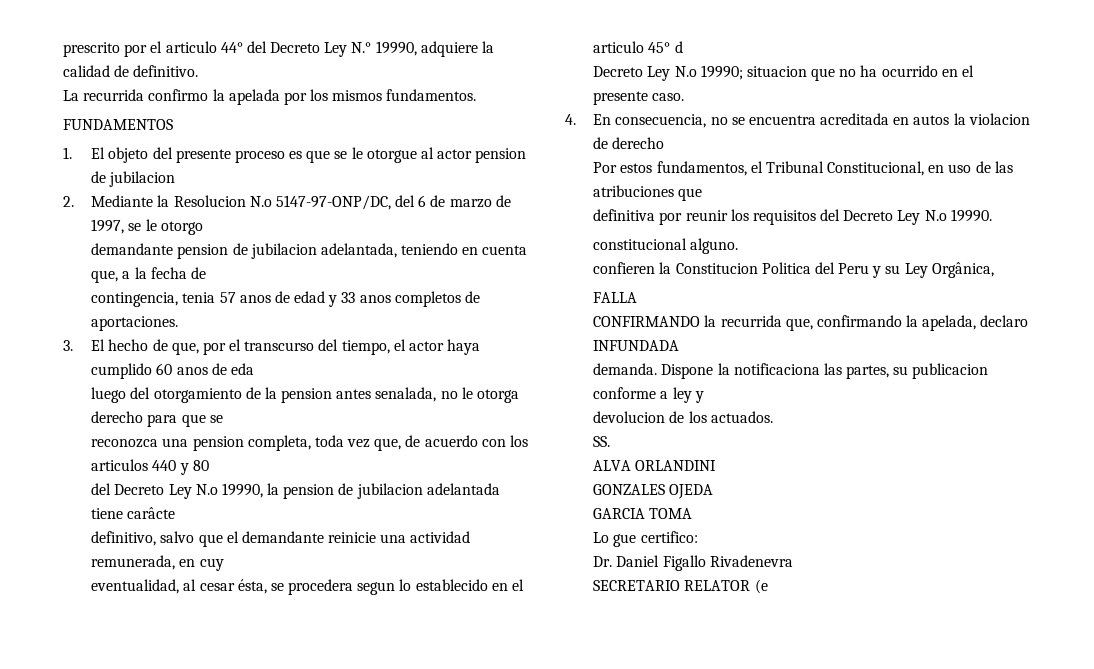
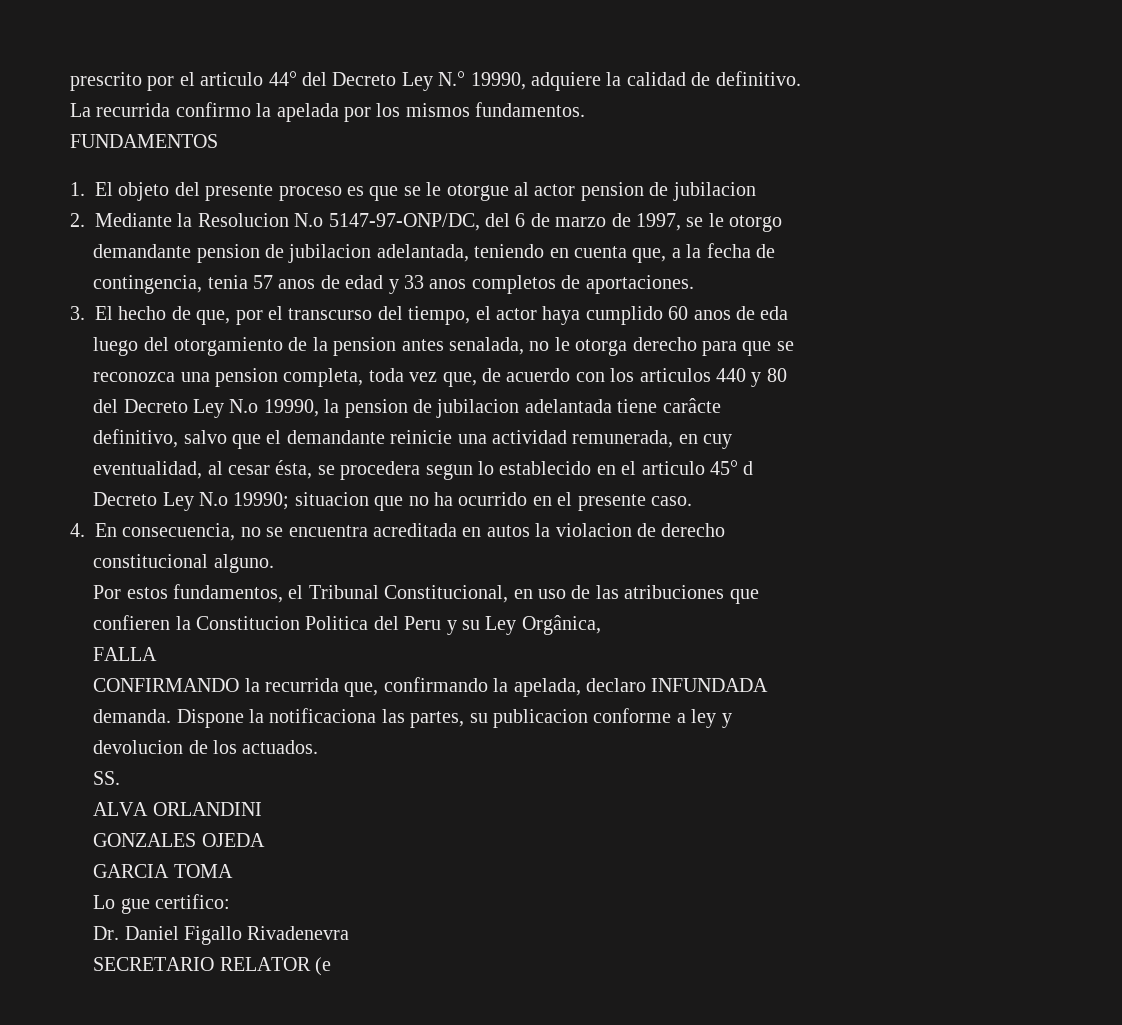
+ constitucional alguno.
- definitiva por reunir los requisitos del Decreto Ley N.o 19990.
- constitucional alguno.

